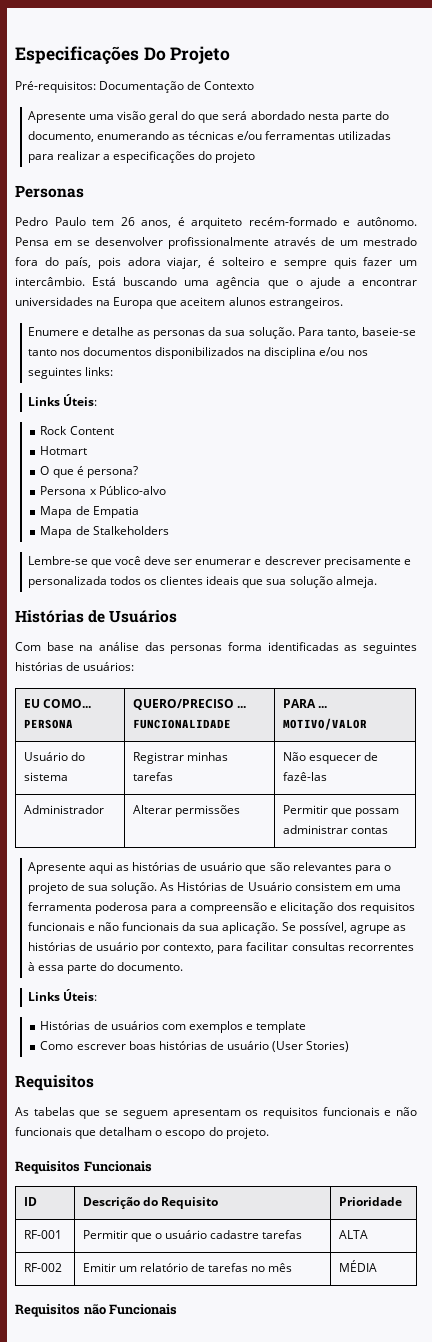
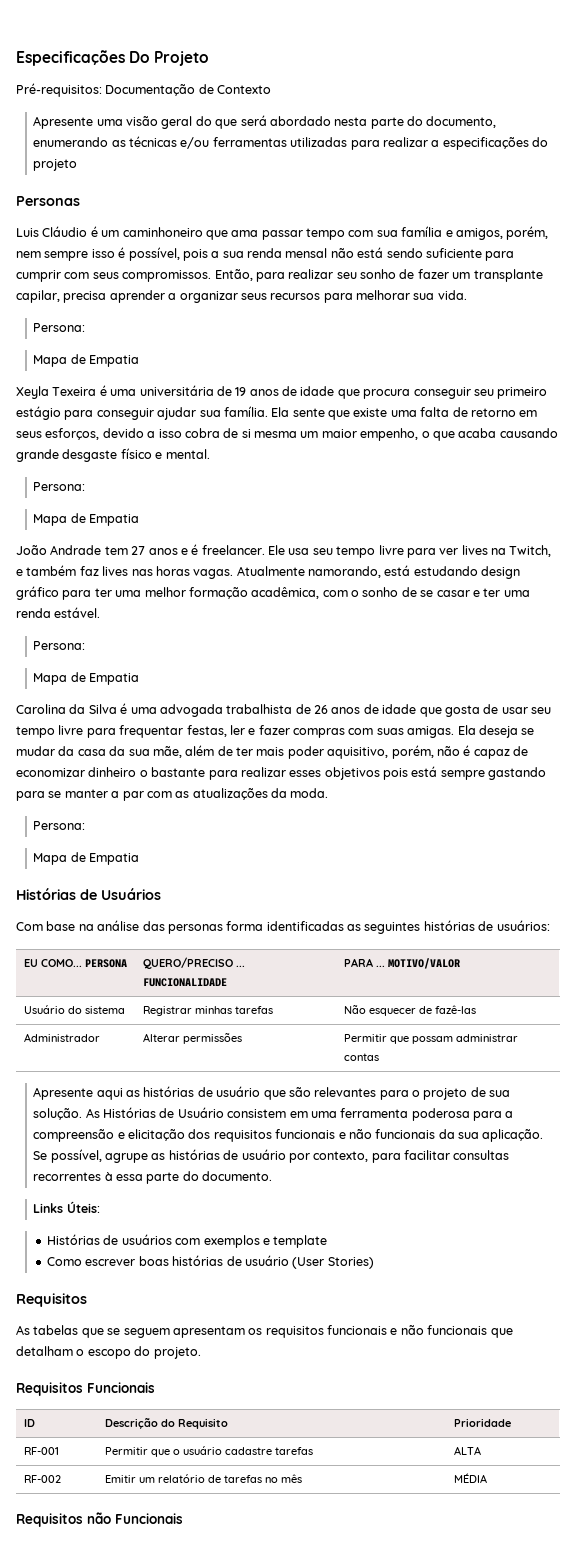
- Pedro Paulo tem 26 anos, é arquiteto recém-formado e autônomo. Pensa em se desenvolver profissionalmente através de um mestrado fora do país, pois adora viajar, é solteiro e sempre quis fazer um intercâmbio. Está buscando uma agência que o ajude a encontrar universidades na Europa que aceitem alunos estrangeiros.
- Enumere e detalhe as personas da sua solução. Para tanto, baseie-se tanto nos documentos disponibilizados na disciplina e/ou nos seguintes links:
- Links Úteis:
- Rock Content
- Hotmart
- O que é persona?
- Persona x Público-alvo
+ Luis Cláudio é um caminhoneiro que ama passar tempo com sua família e amigos, porém, nem sempre isso é possível, pois a sua renda mensal não está sendo suficiente para cumprir com seus compromissos. Então, para realizar seu sonho de fazer um transplante capilar, precisa aprender a organizar seus recursos para melhorar sua vida.
+ Persona:
  Mapa de Empatia
- Mapa de Stalkeholders
- Lembre-se que você deve ser enumerar e descrever precisamente e personalizada todos os clientes ideais que sua solução almeja.
+ Xeyla Texeira é uma universitária de 19 anos de idade que procura conseguir seu primeiro estágio para conseguir ajudar sua família. Ela sente que existe uma falta de retorno em seus esforços, devido a isso cobra de si mesma um maior empenho, o que acaba causando grande desgaste físico e mental.
+ Persona:
+ Mapa de Empatia
+ João Andrade tem 27 anos e é freelancer. Ele usa seu tempo livre para ver lives na Twitch, e também faz lives nas horas vagas. Atualmente namorando, está estudando design gráfico para ter uma melhor formação acadêmica, com o sonho de se casar e ter uma renda estável.
+ Persona:
+ Mapa de Empatia
+ Carolina da Silva é uma advogada trabalhista de 26 anos de idade que gosta de usar seu tempo livre para frequentar festas, ler e fazer compras com suas amigas. Ela deseja se mudar da casa da sua mãe, além de ter mais poder aquisitivo, porém, não é capaz de economizar dinheiro o bastante para realizar esses objetivos pois está sempre gastando para se manter a par com as atualizações da moda.
+ Persona:
+ Mapa de Empatia

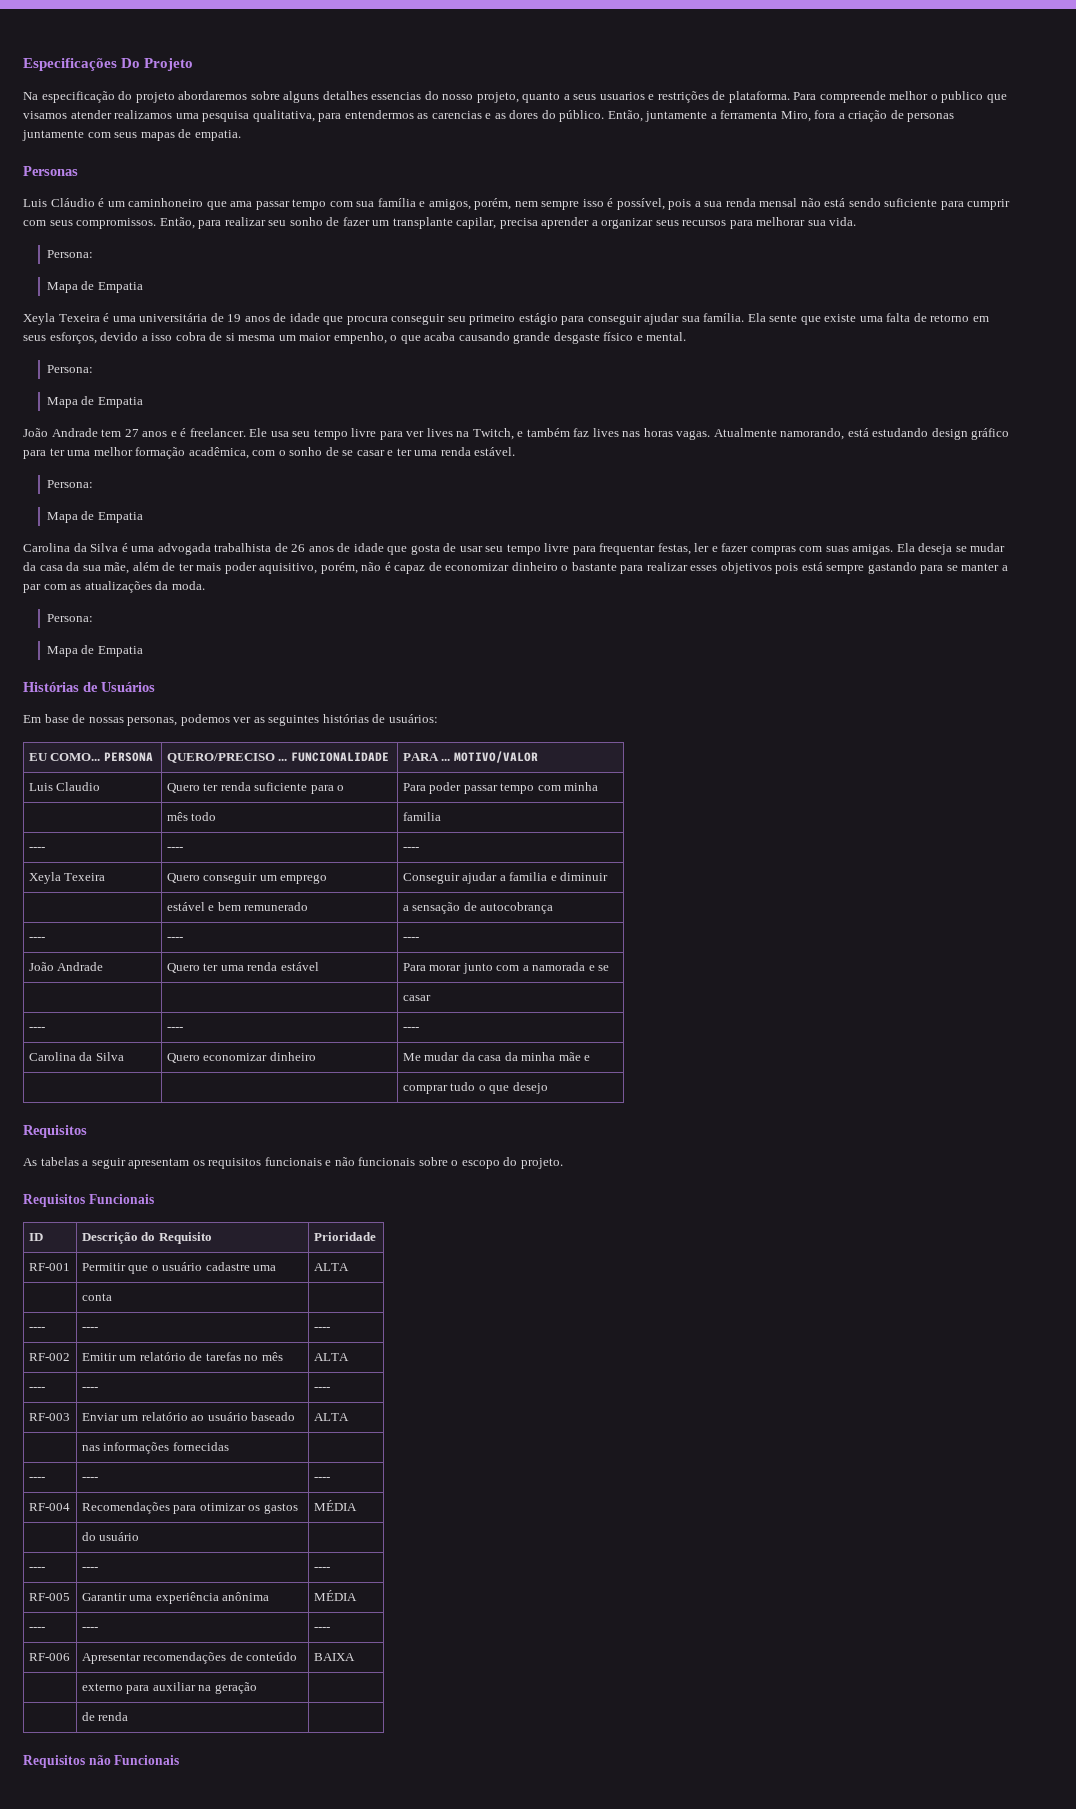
- Pré-requisitos: Documentação de Contexto
- Apresente uma visão geral do que será abordado nesta parte do documento, enumerando as técnicas e/ou ferramentas utilizadas para realizar a especificações do projeto
+ Na especificação do projeto abordaremos sobre alguns detalhes essencias do nosso projeto, quanto a seus usuarios e restrições de plataforma. Para compreende melhor o publico que visamos atender realizamos uma pesquisa qualitativa, para entendermos as carencias e as dores do público. Então, juntamente a ferramenta Miro, fora a criação de personas juntamente com seus mapas de empatia.
- Com base na análise das personas forma identificadas as seguintes histórias de usuários:
+ Em base de nossas personas, podemos ver as seguintes histórias de usuários:
- Usuário do sistema | Registrar minhas tarefas | Não esquecer de fazê-las
- Administrador | Alterar permissões | Permitir que possam administrar contas
- Apresente aqui as histórias de usuário que são relevantes para o projeto de sua solução. As Histórias de Usuário consistem em uma ferramenta poderosa para a compreensão e elicitação dos requisitos funcionais e não funcionais da sua aplicação. Se possível, agrupe as histórias de usuário por contexto, para facilitar consultas recorrentes à essa parte do documento.
- Links Úteis:
- Histórias de usuários com exemplos e template
- Como escrever boas histórias de usuário (User Stories)
+ Luis Claudio | Quero ter renda suficiente para o | Para poder passar tempo com minha
+ | mês todo | familia
+ ---- | ---- | ----
+ Xeyla Texeira | Quero conseguir um emprego | Conseguir ajudar a familia e diminuir
+ | estável e bem remunerado | a sensação de autocobrança
+ ---- | ---- | ----
+ João Andrade | Quero ter uma renda estável | Para morar junto com a namorada e se
+ | | casar
+ ---- | ---- | ----
+ Carolina da Silva | Quero economizar dinheiro | Me mudar da casa da minha mãe e
+ | | comprar tudo o que desejo
- As tabelas que se seguem apresentam os requisitos funcionais e não funcionais que detalham o escopo do projeto.
+ As tabelas a seguir apresentam os requisitos funcionais e não funcionais sobre o escopo do projeto.
- RF-001 | Permitir que o usuário cadastre tarefas | ALTA
+ RF-001 | Permitir que o usuário cadastre uma | ALTA
+ | conta |
+ ---- | ---- | ----
- RF-002 | Emitir um relatório de tarefas no mês | MÉDIA
+ RF-002 | Emitir um relatório de tarefas no mês | ALTA
+ ---- | ---- | ----
+ RF-003 | Enviar um relatório ao usuário baseado | ALTA
+ | nas informações fornecidas |
+ ---- | ---- | ----
+ RF-004 | Recomendações para otimizar os gastos | MÉDIA
+ | do usuário |
+ ---- | ---- | ----
+ RF-005 | Garantir uma experiência anônima | MÉDIA
+ ---- | ---- | ----
+ RF-006 | Apresentar recomendações de conteúdo | BAIXA
+ | externo para auxiliar na geração |
+ | de renda |

